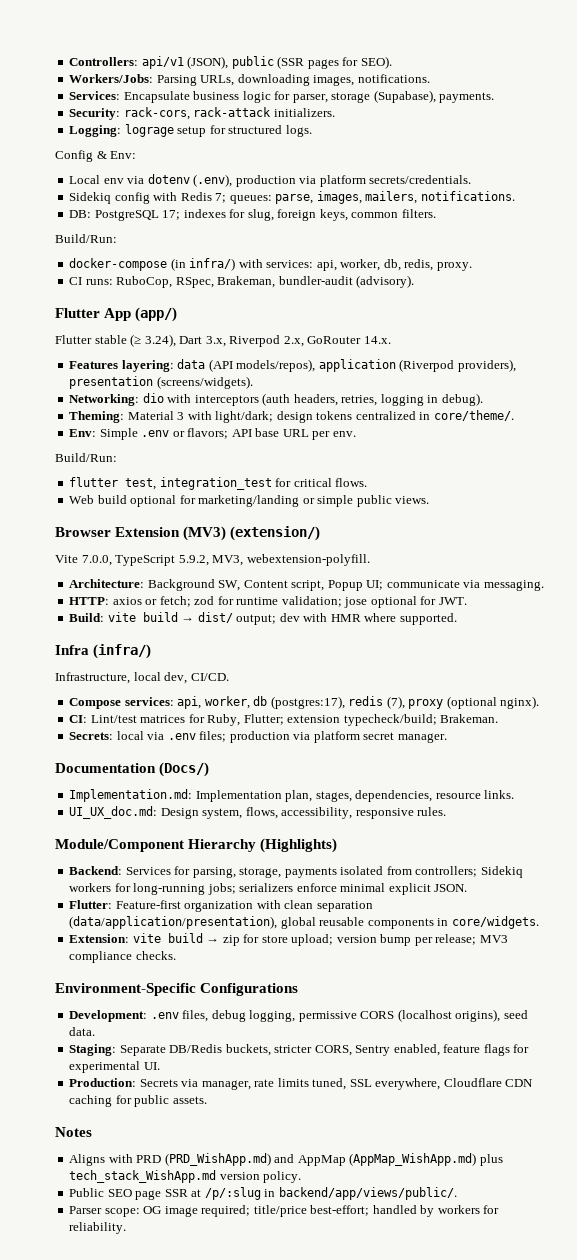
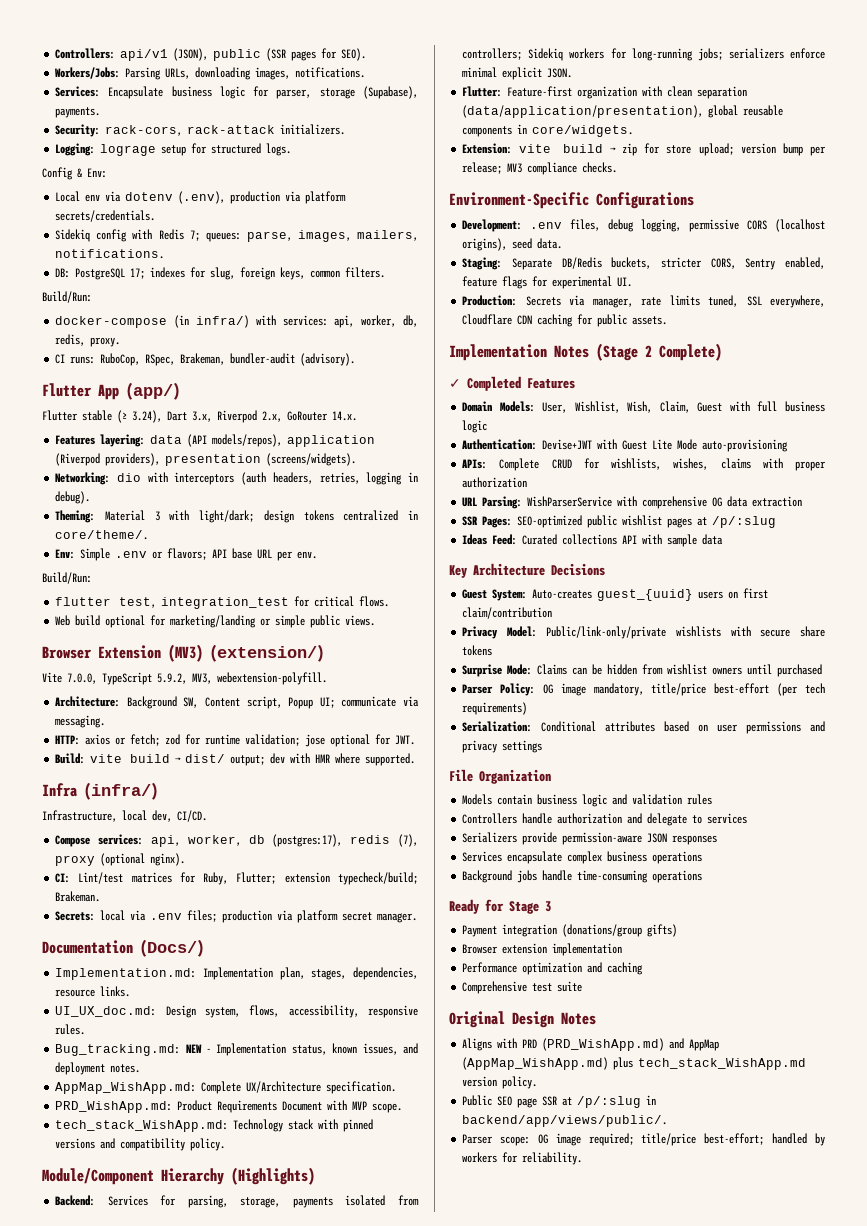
+ Bug_tracking.md: NEW - Implementation status, known issues, and deployment notes.
+ AppMap_WishApp.md: Complete UX/Architecture specification.
+ PRD_WishApp.md: Product Requirements Document with MVP scope.
+ tech_stack_WishApp.md: Technology stack with pinned versions and compatibility policy.
- Notes
+ Implementation Notes (Stage 2 Complete)
+ ✓ Completed Features
+ Domain Models: User, Wishlist, Wish, Claim, Guest with full business logic
+ Authentication: Devise+JWT with Guest Lite Mode auto-provisioning
+ APIs: Complete CRUD for wishlists, wishes, claims with proper authorization
+ URL Parsing: WishParserService with comprehensive OG data extraction
+ SSR Pages: SEO-optimized public wishlist pages at /p/:slug
+ Ideas Feed: Curated collections API with sample data
+ Key Architecture Decisions
+ Guest System: Auto-creates guest_{uuid} users on first claim/contribution
+ Privacy Model: Public/link-only/private wishlists with secure share tokens
+ Surprise Mode: Claims can be hidden from wishlist owners until purchased
+ Parser Policy: OG image mandatory, title/price best-effort (per tech requirements)
+ Serialization: Conditional attributes based on user permissions and privacy settings
+ File Organization
+ Models contain business logic and validation rules
+ Controllers handle authorization and delegate to services
+ Serializers provide permission-aware JSON responses
+ Services encapsulate complex business operations
+ Background jobs handle time-consuming operations
+ Ready for Stage 3
+ Payment integration (donations/group gifts)
+ Browser extension implementation
+ Performance optimization and caching
+ Comprehensive test suite
+ Original Design Notes

